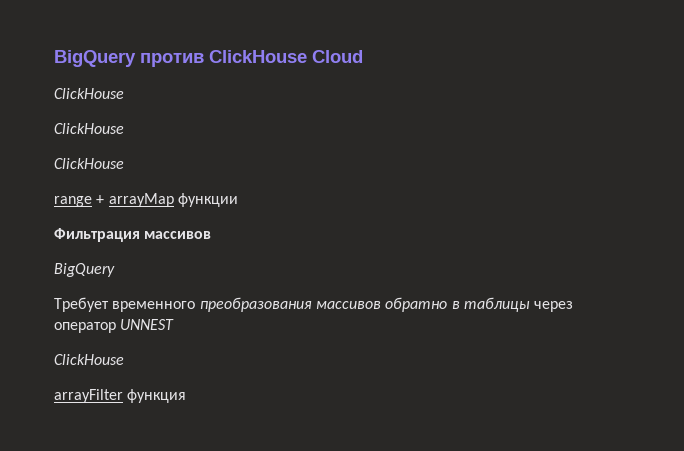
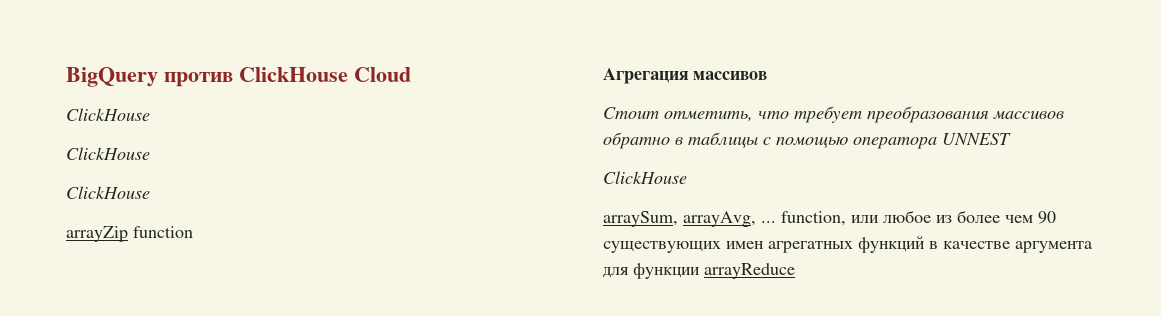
- range + arrayMap функции
- Фильтрация массивов
- BigQuery
- Требует временного преобразования массивов обратно в таблицы через оператор UNNEST
+ arrayZip function
+ Агрегация массивов
+ Стоит отметить, что требует преобразования массивов обратно в таблицы с помощью оператора UNNEST
- arrayFilter функция
+ arraySum, arrayAvg, ... function, или любое из более чем 90 существующих имен агрегатных функций в качестве аргумента для функции arrayReduce

